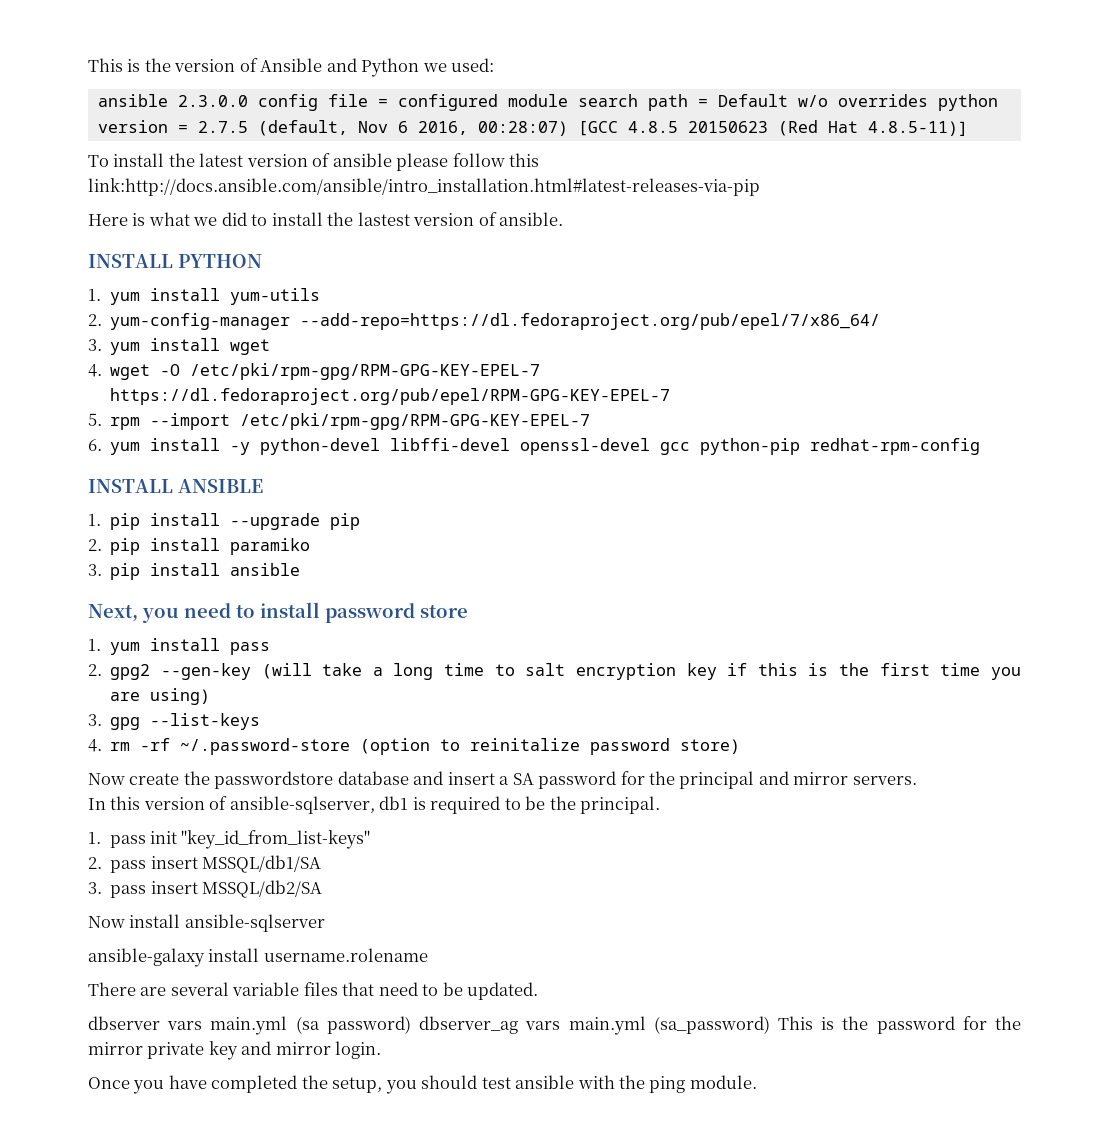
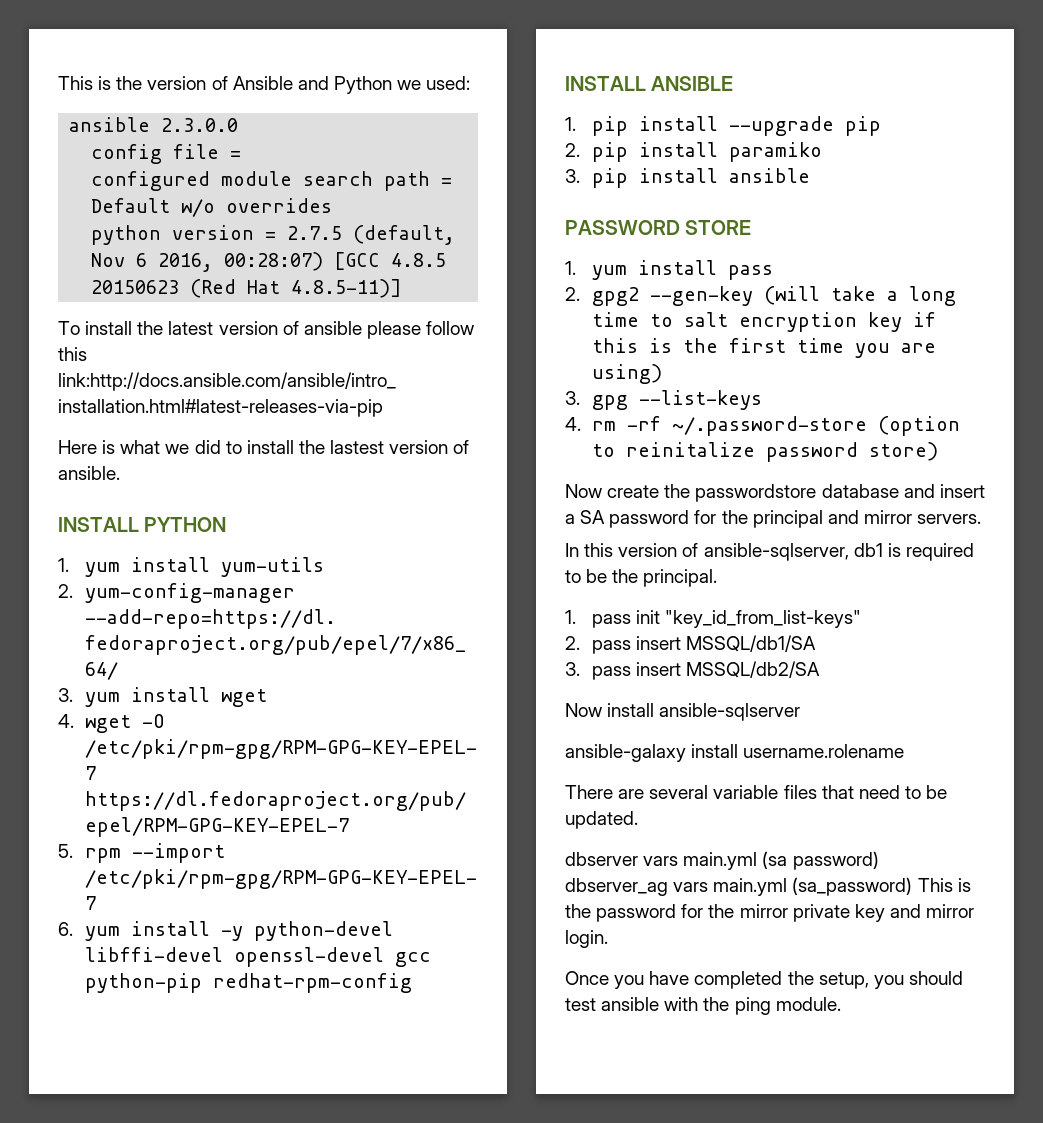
- ansible 2.3.0.0 config file = configured module search path = Default w/o overrides python version = 2.7.5 (default, Nov 6 2016, 00:28:07) [GCC 4.8.5 20150623 (Red Hat 4.8.5-11)]
+ ansible 2.3.0.0
+ config file =
+ configured module search path = Default w/o overrides
+ python version = 2.7.5 (default, Nov 6 2016, 00:28:07) [GCC 4.8.5 20150623 (Red Hat 4.8.5-11)]
- Next, you need to install password store
+ PASSWORD STORE

